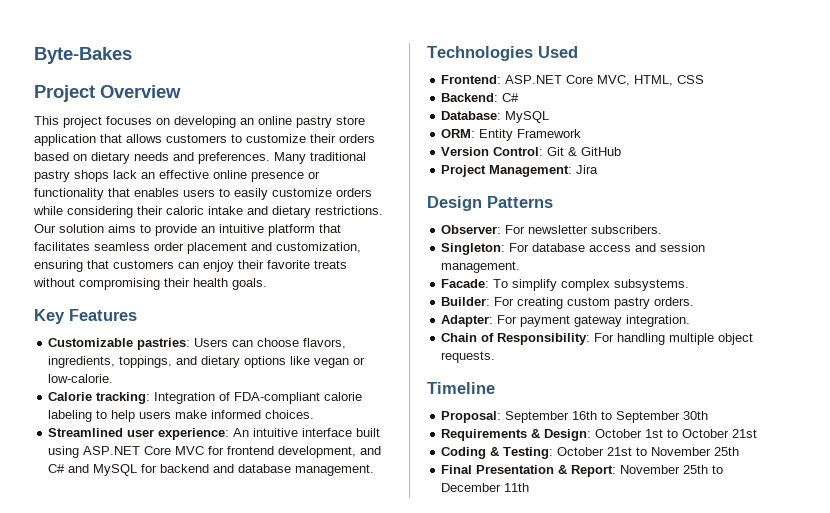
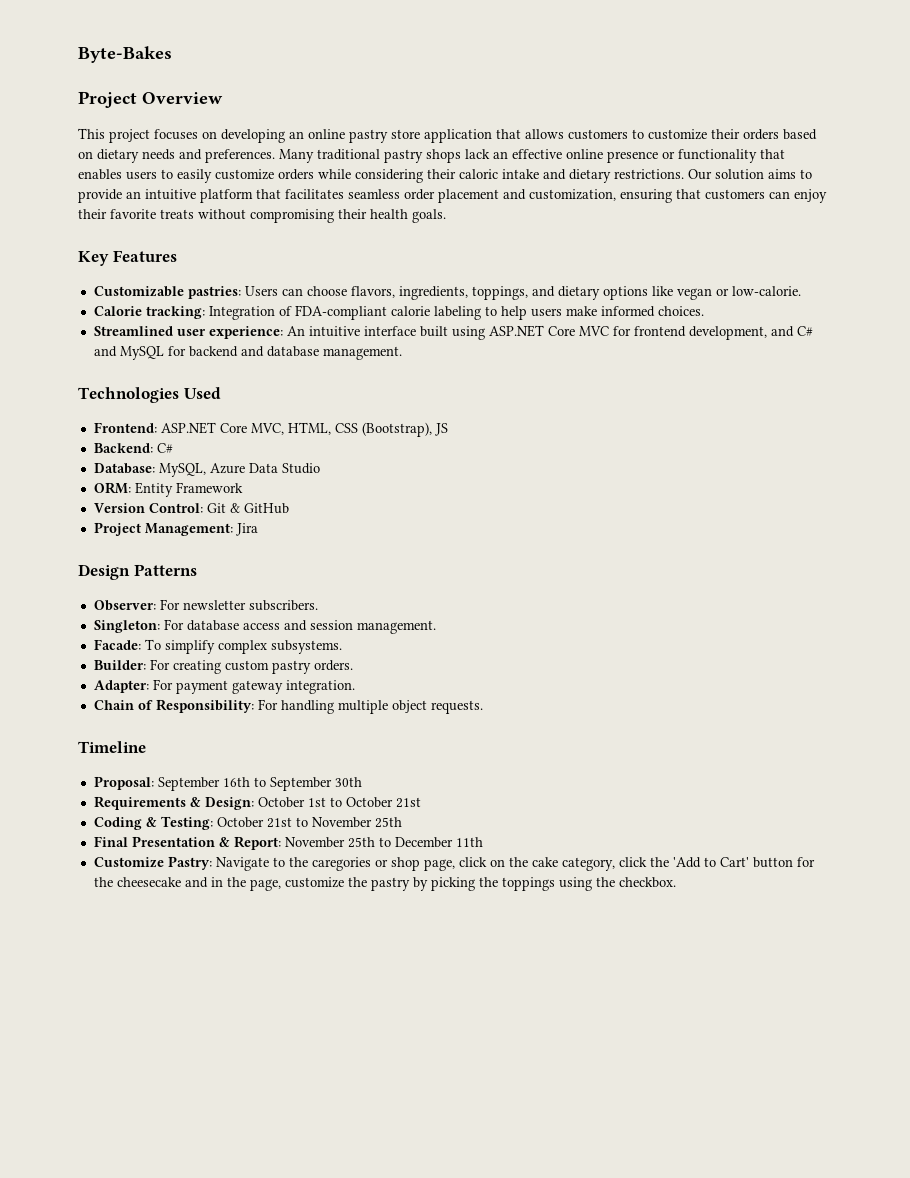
- Frontend: ASP.NET Core MVC, HTML, CSS
+ Frontend: ASP.NET Core MVC, HTML, CSS (Bootstrap), JS
- Database: MySQL
+ Database: MySQL, Azure Data Studio
+ Customize Pastry: Navigate to the caregories or shop page, click on the cake category, click the 'Add to Cart' button for the cheesecake and in the page, customize the pastry by picking the toppings using the checkbox.

